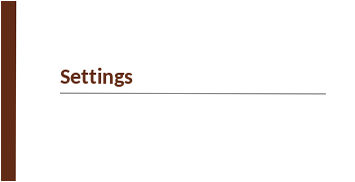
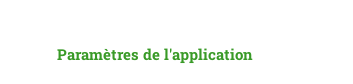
- Settings
+ Paramètres de l'application

